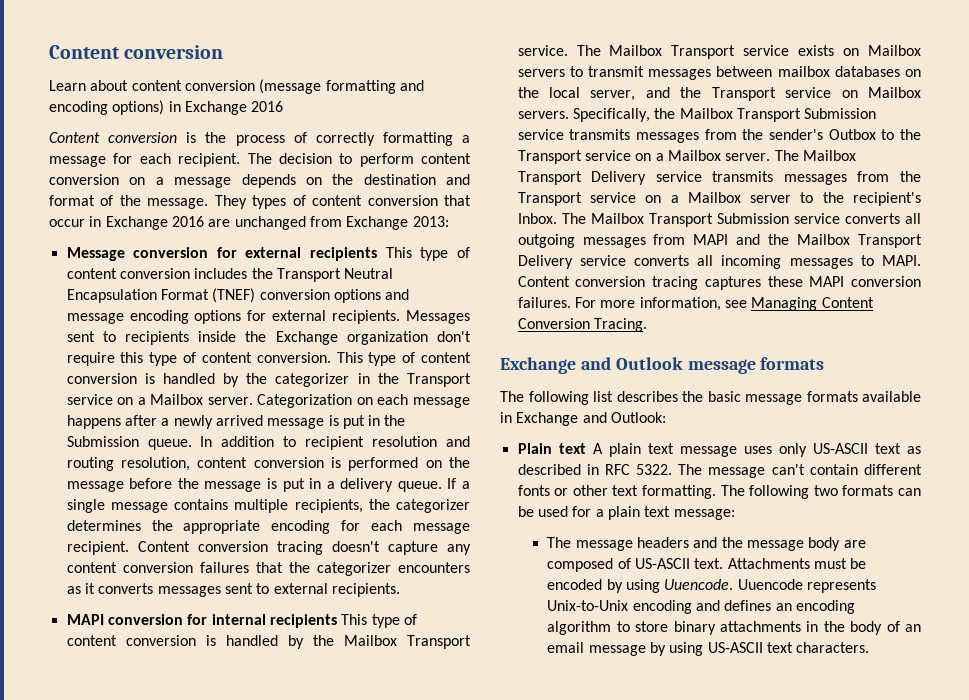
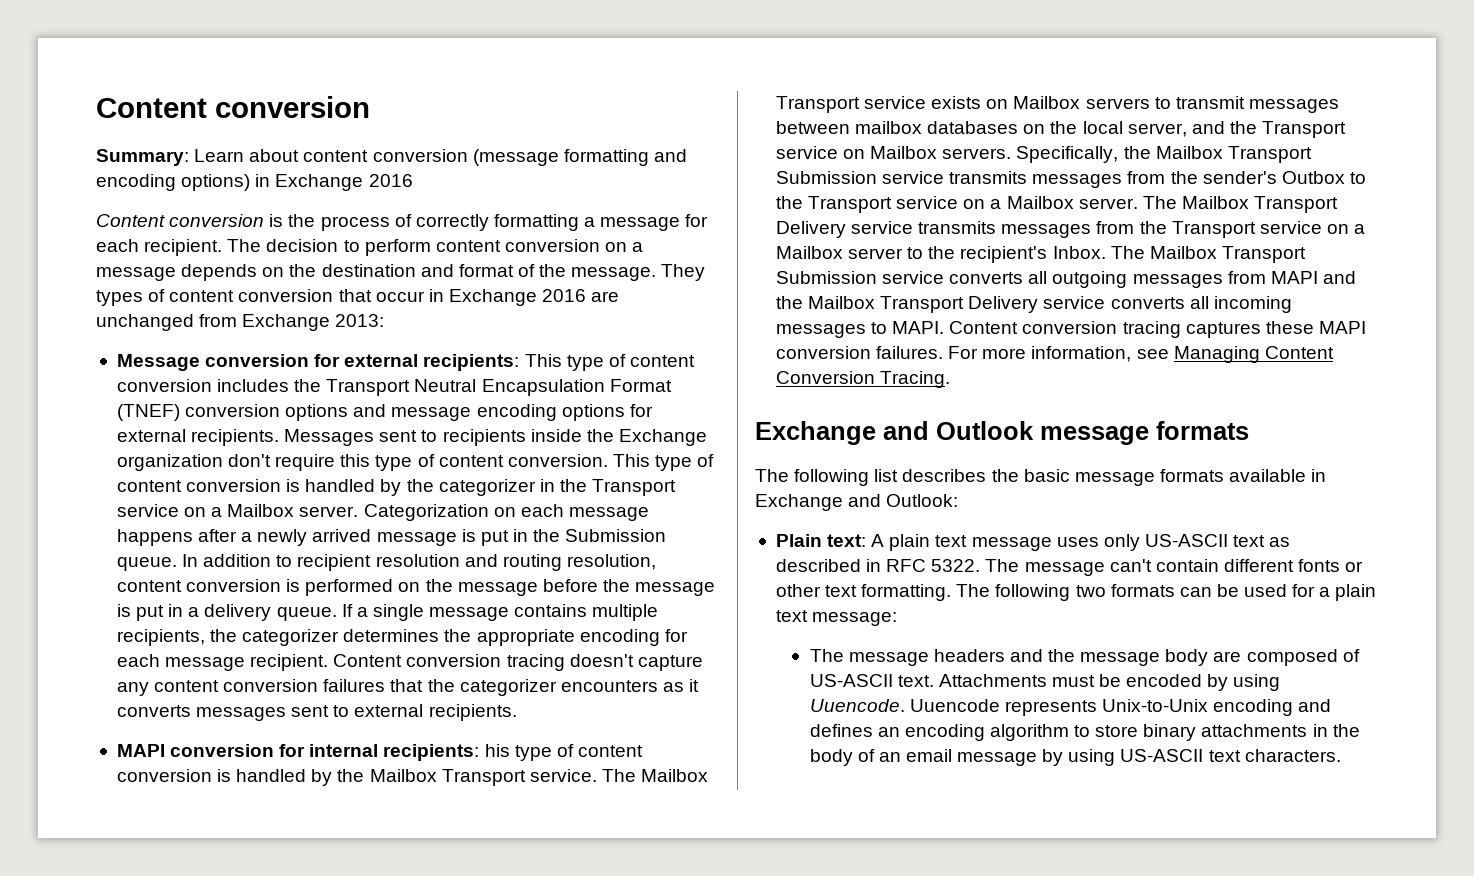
- Learn about content conversion (message formatting and encoding options) in Exchange 2016
+ Summary: Learn about content conversion (message formatting and encoding options) in Exchange 2016
- Message conversion for external recipients This type of content conversion includes the Transport Neutral Encapsulation Format (TNEF) conversion options and message encoding options for external recipients.
+ Message conversion for external recipients: This type of content conversion includes the Transport Neutral Encapsulation Format (TNEF) conversion options and message encoding options for external recipients.
- MAPI conversion for internal recipients This type of content conversion is handled by the Mailbox Transport service.
+ MAPI conversion for internal recipients: his type of content conversion is handled by the Mailbox Transport service.
- Plain text A plain text message uses only US-ASCII text as described in RFC 5322.
+ Plain text: A plain text message uses only US-ASCII text as described in RFC 5322.

